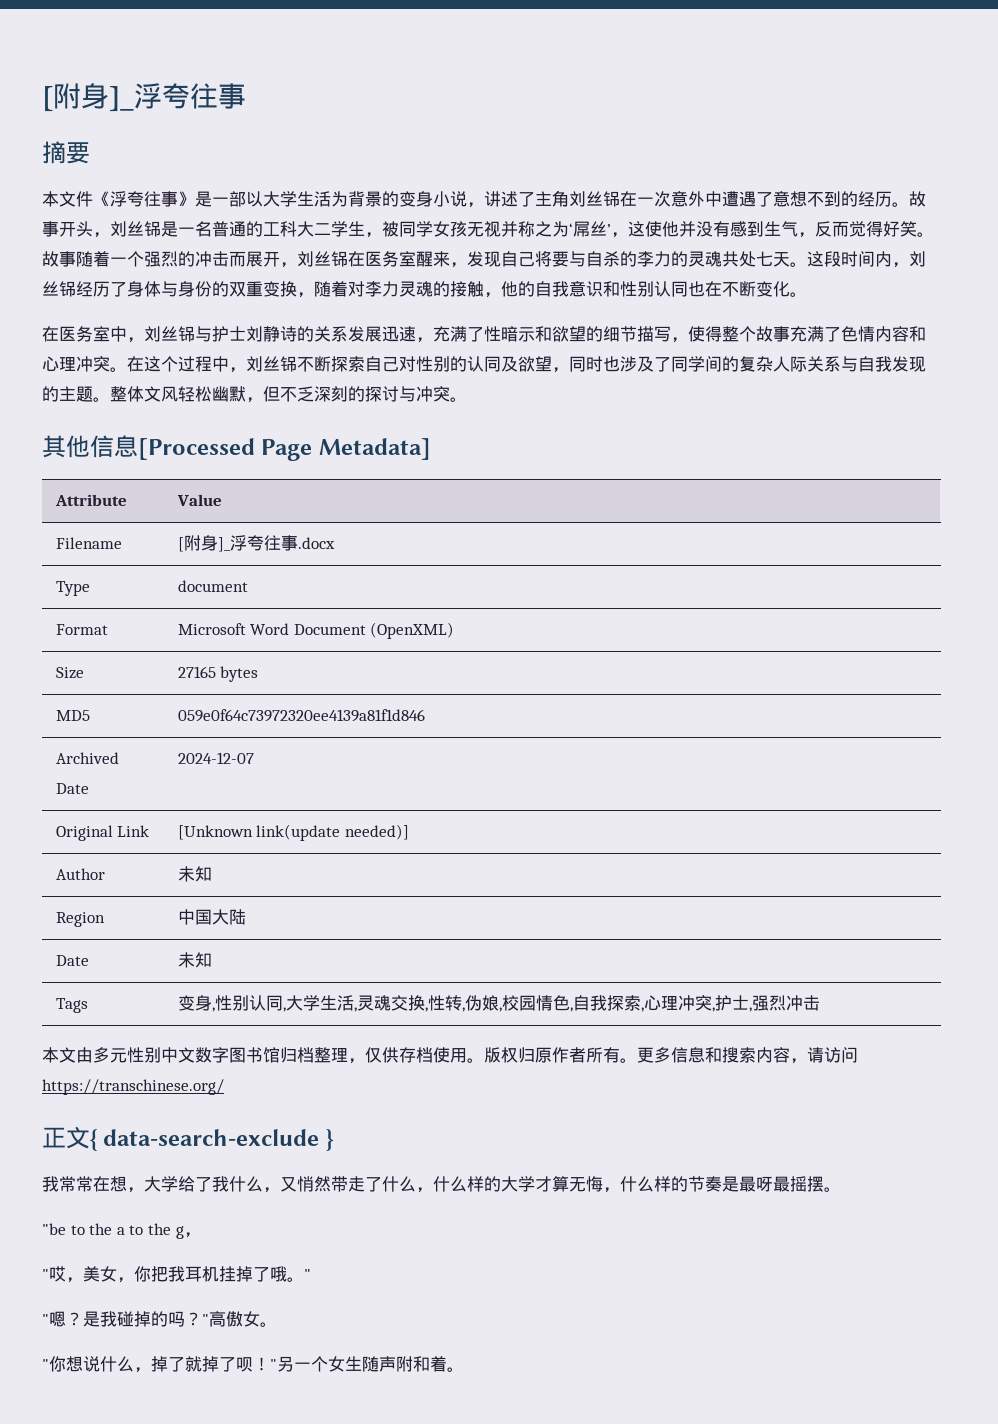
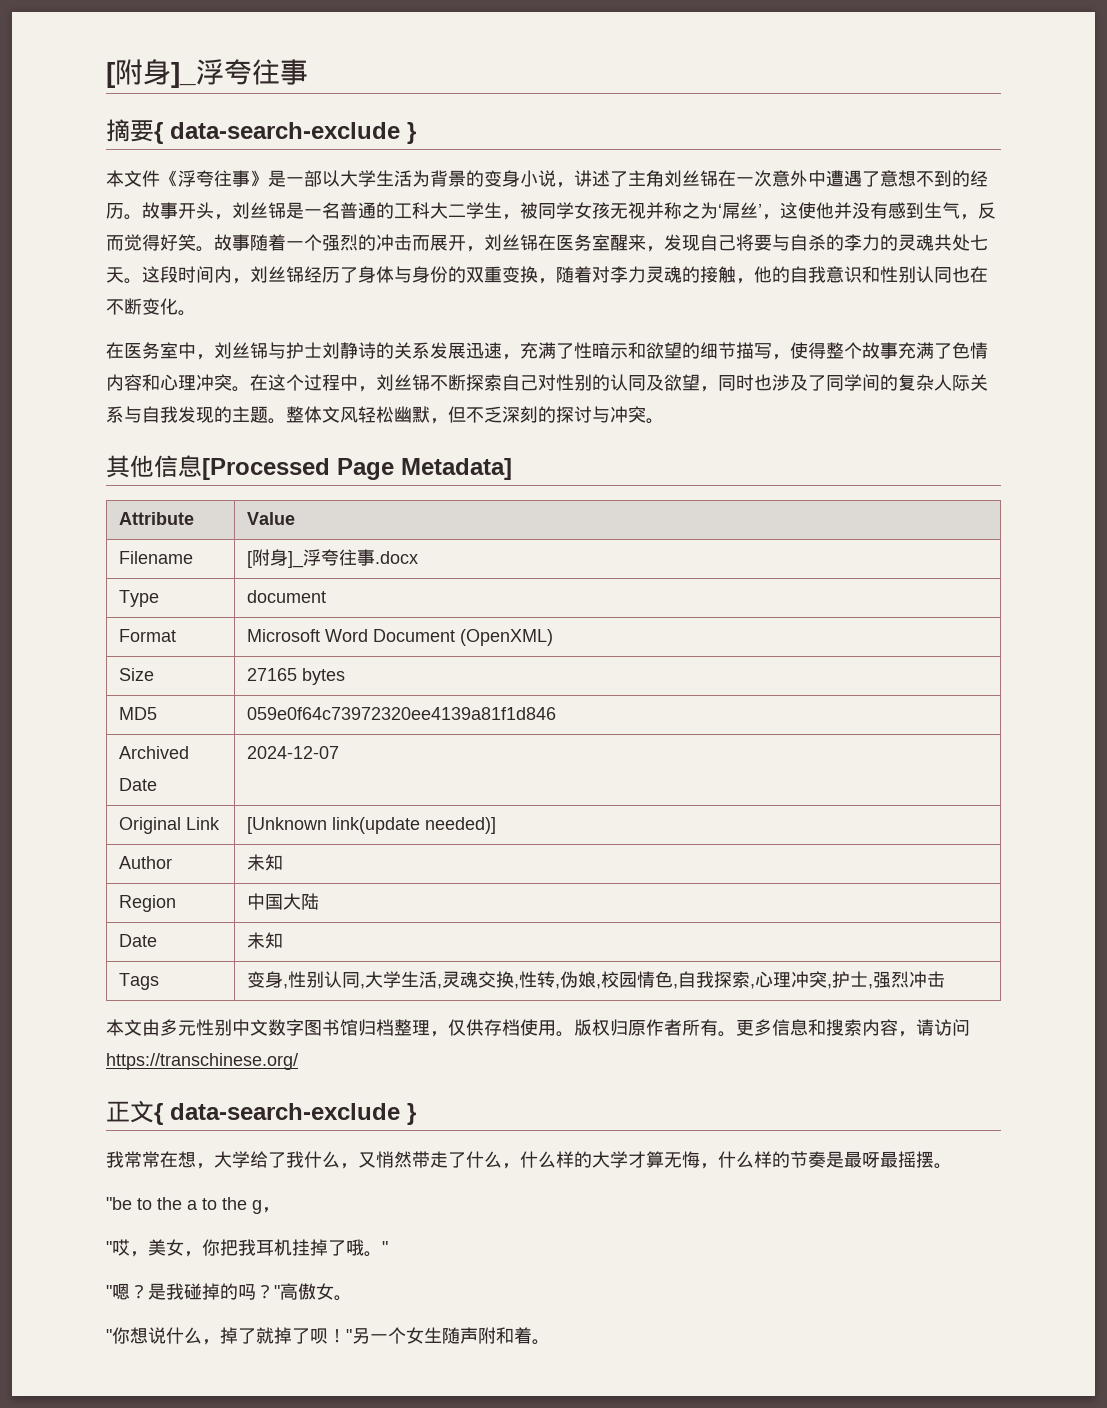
- 摘要
+ 摘要{ data-search-exclude }

